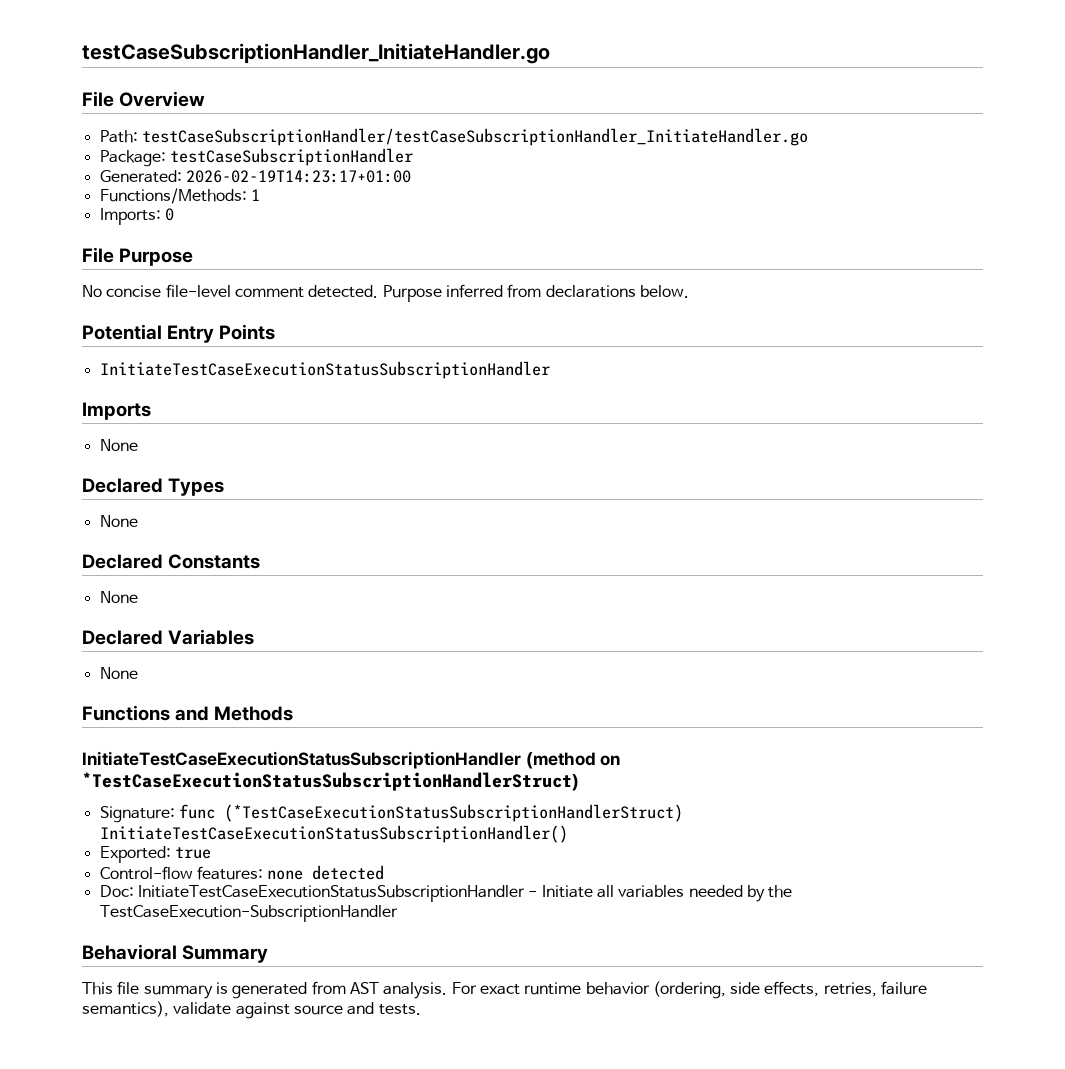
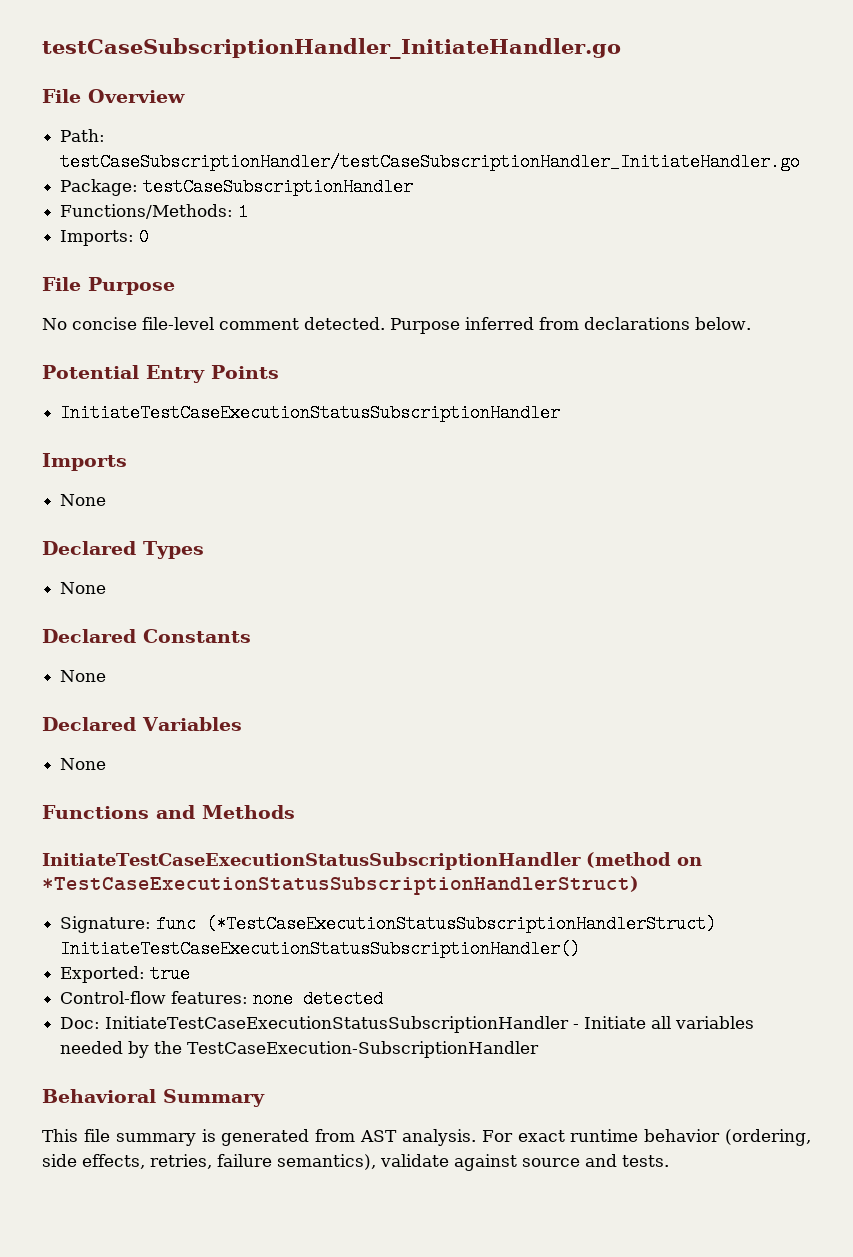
- Generated: 2026-02-19T14:23:17+01:00

